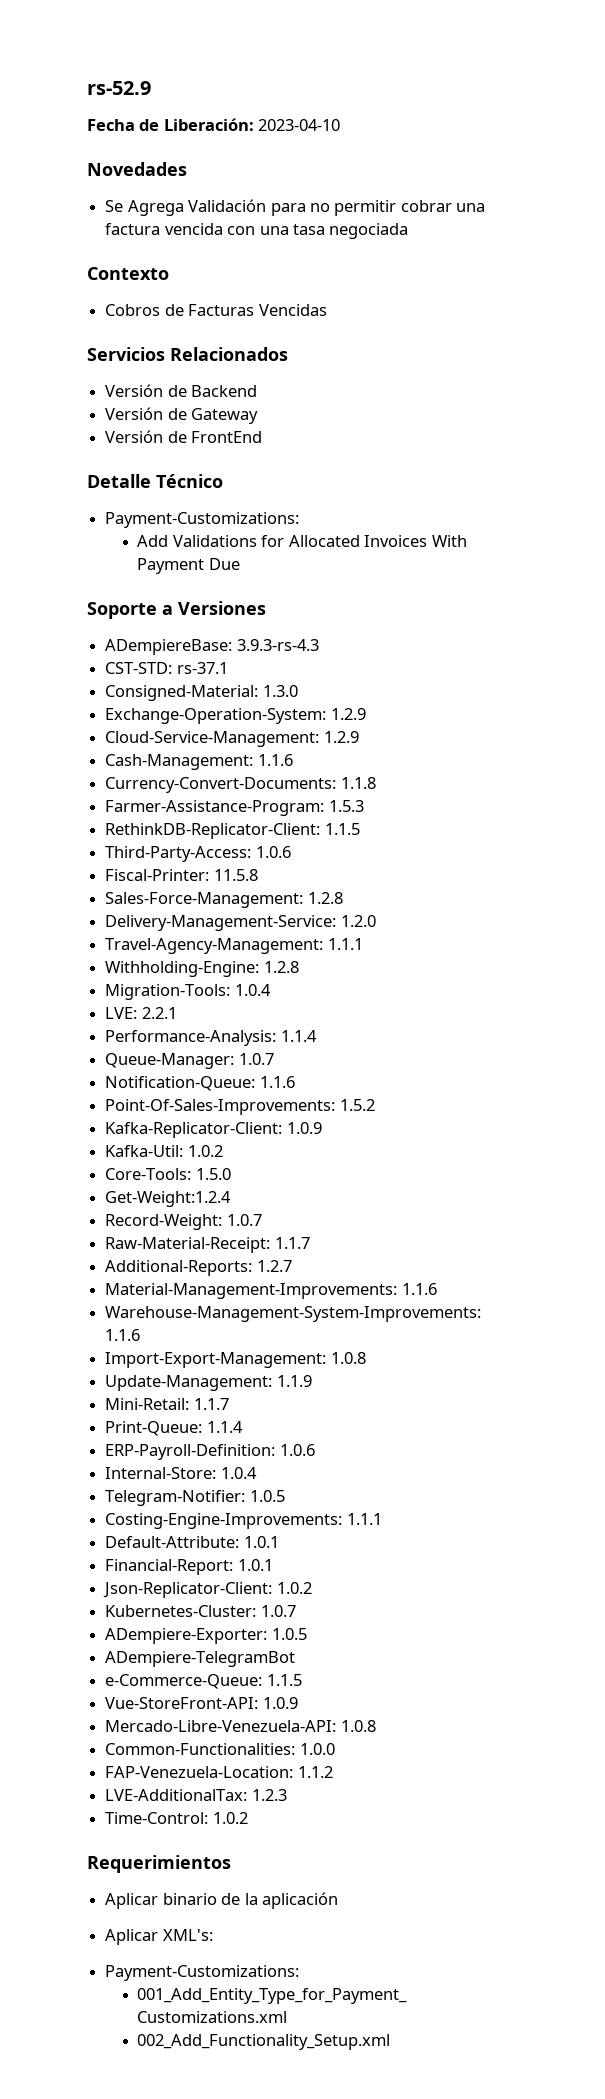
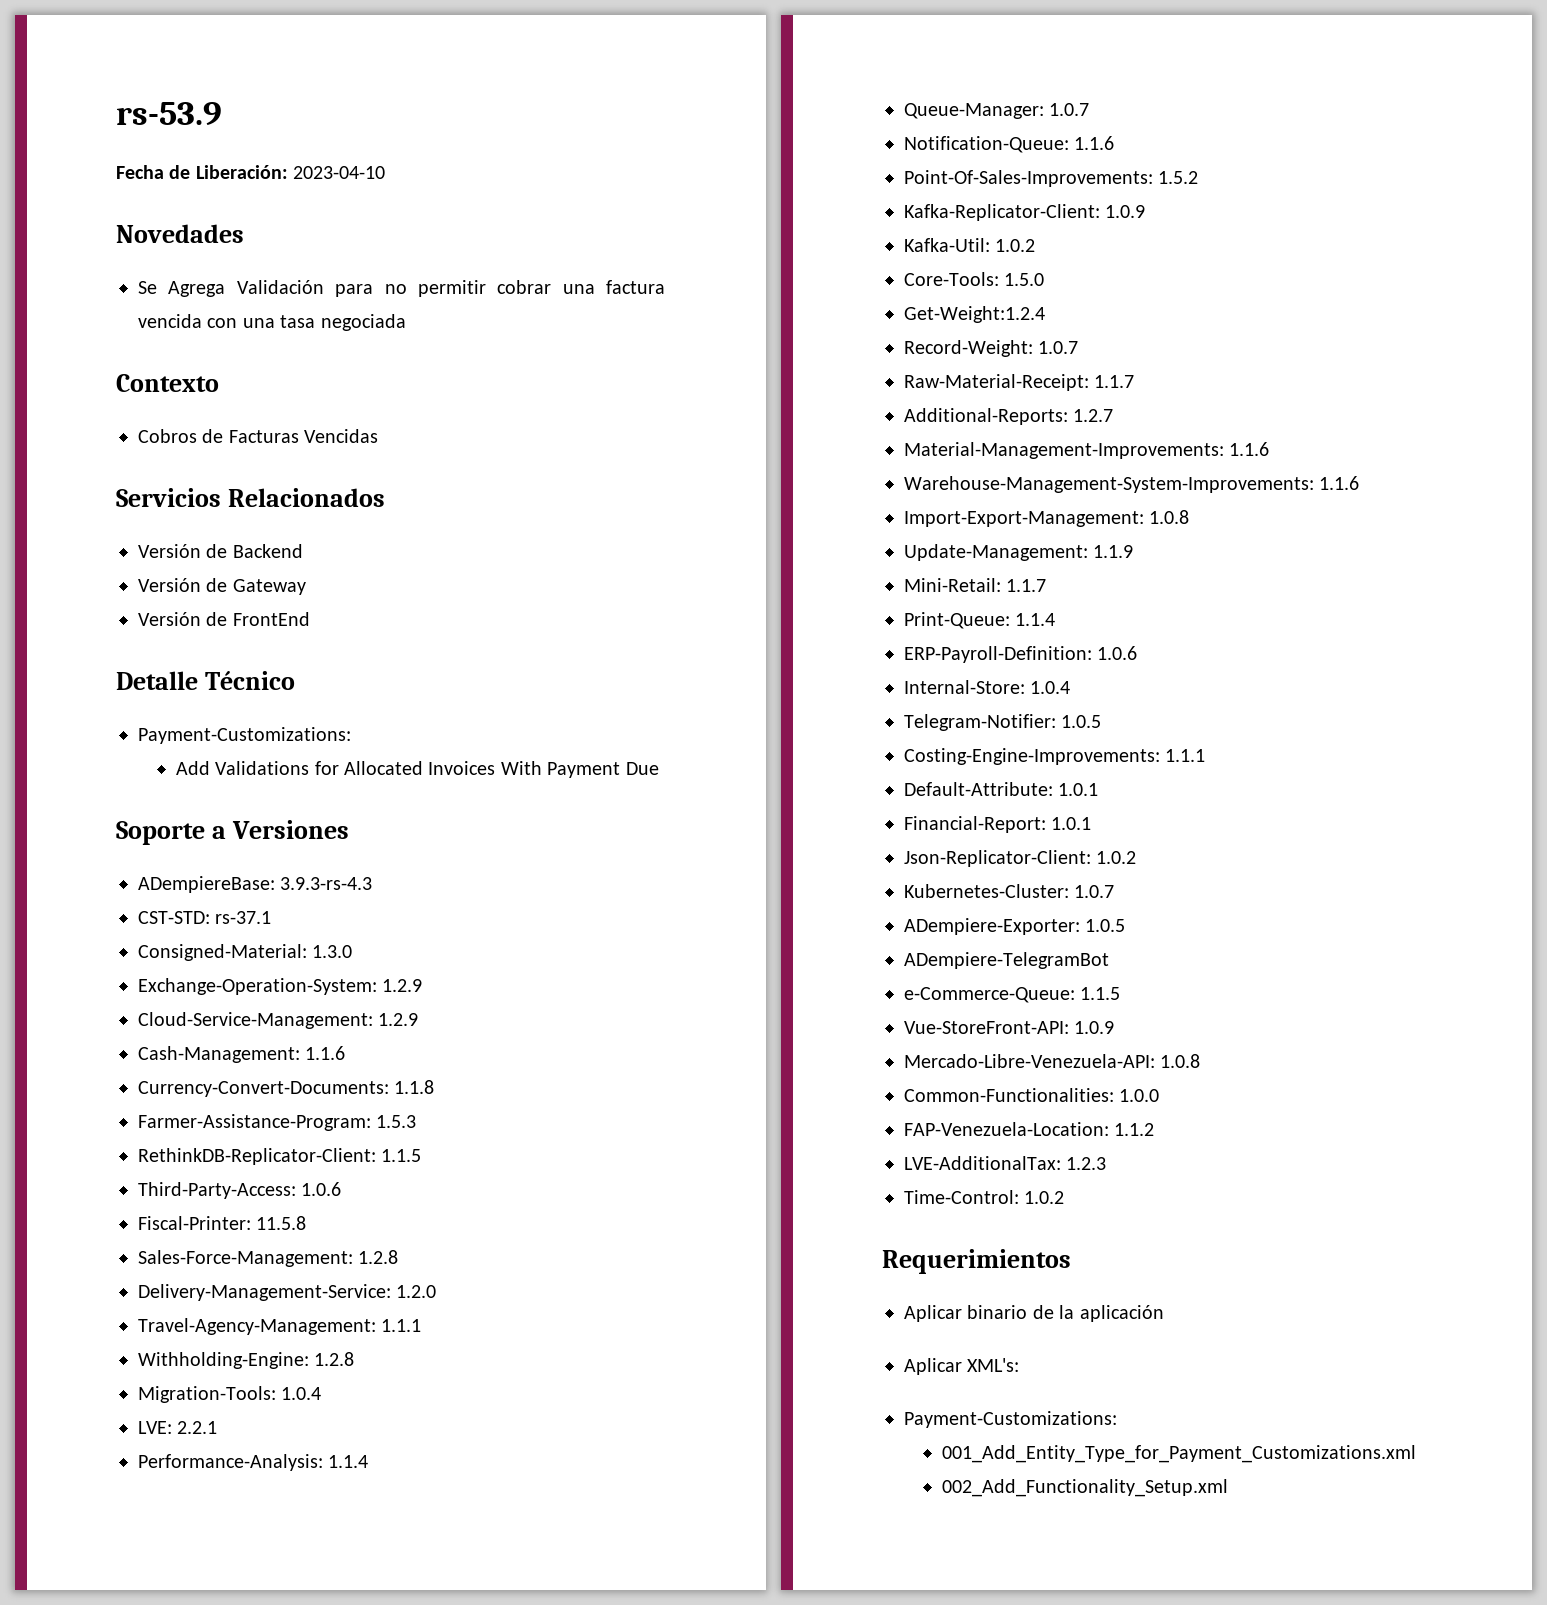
- rs-52.9
+ rs-53.9

